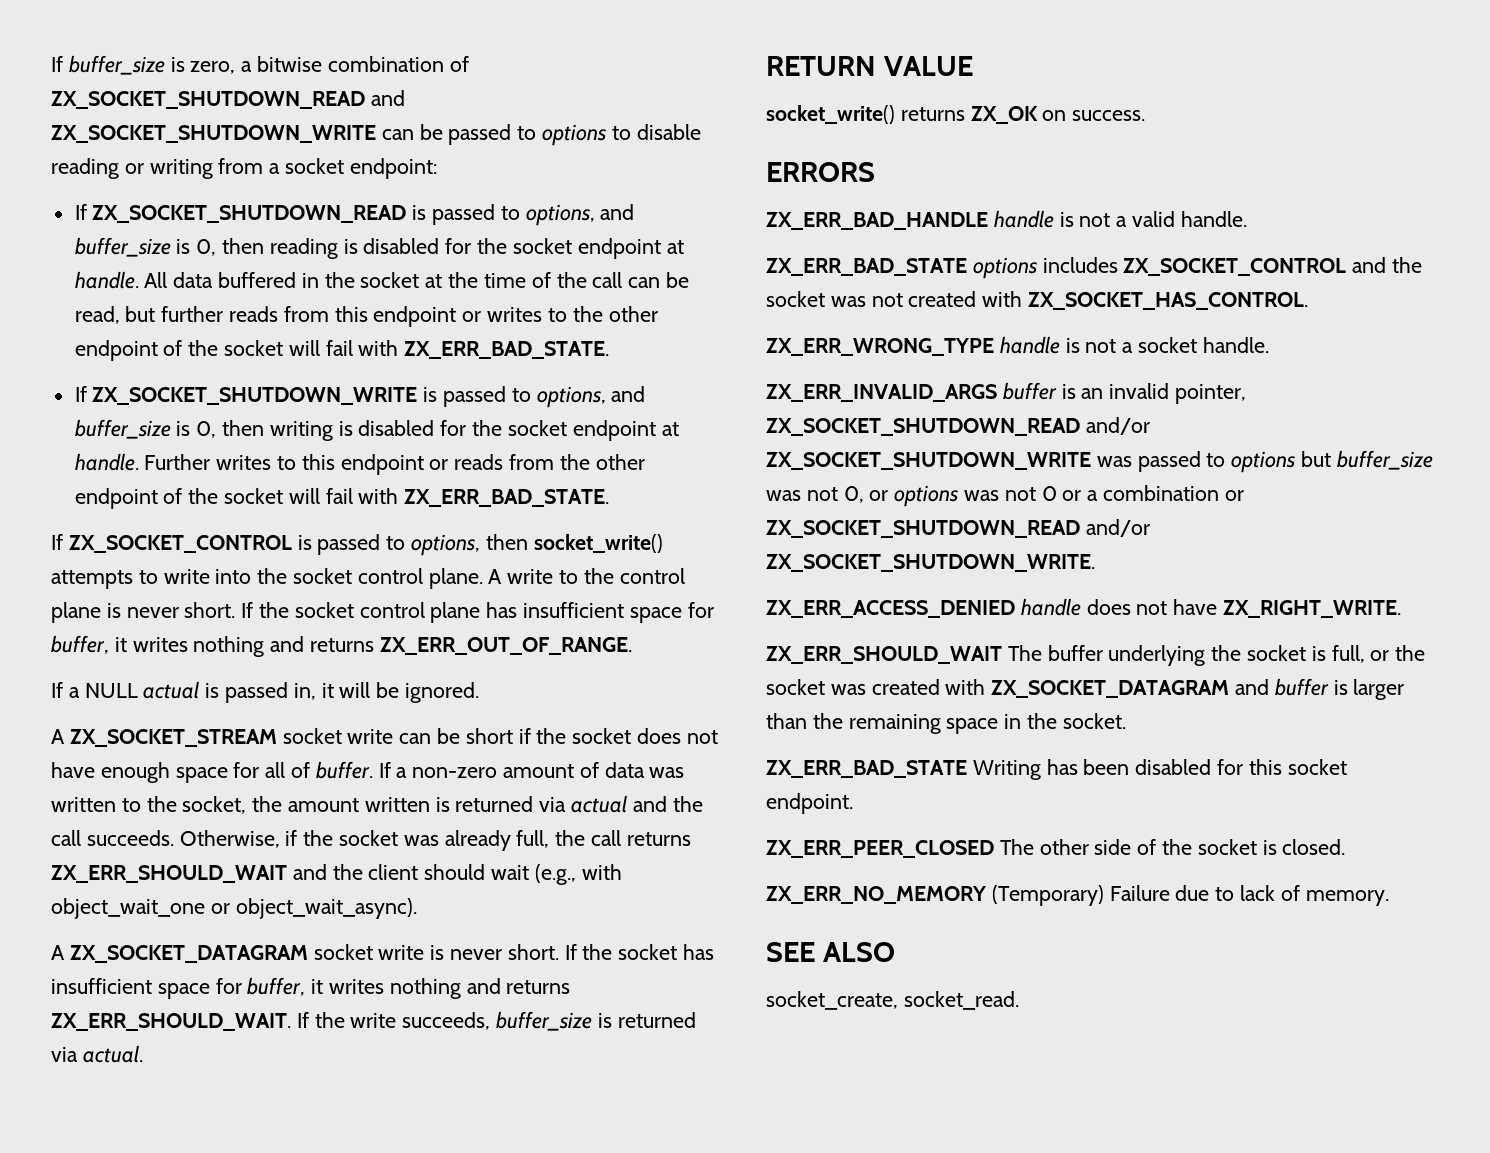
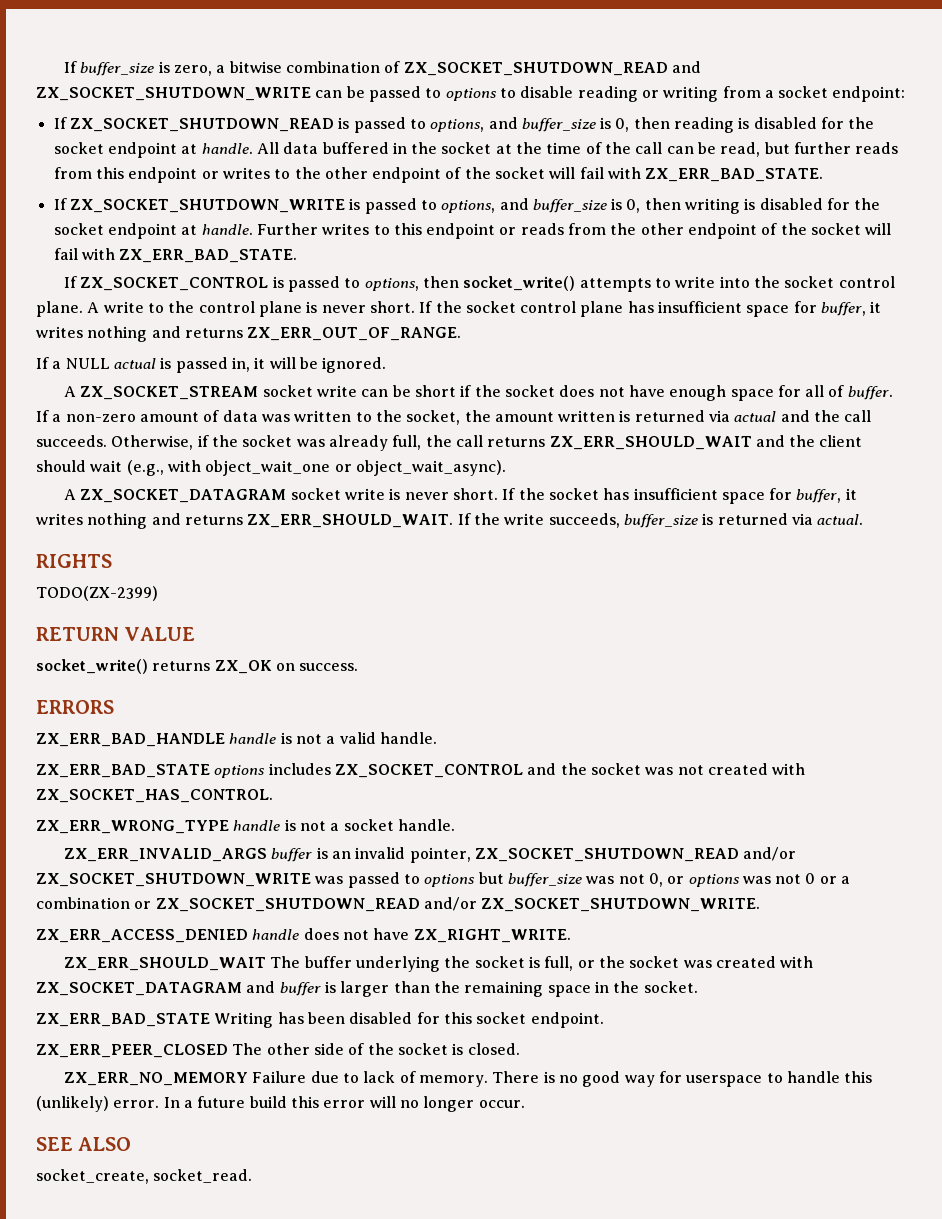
+ RIGHTS
+ TODO(ZX-2399)
- ZX_ERR_NO_MEMORY (Temporary) Failure due to lack of memory.
+ ZX_ERR_NO_MEMORY Failure due to lack of memory. There is no good way for userspace to handle this (unlikely) error. In a future build this error will no longer occur.

